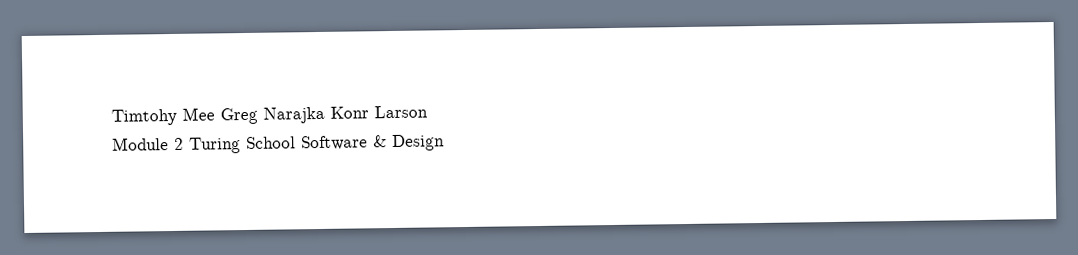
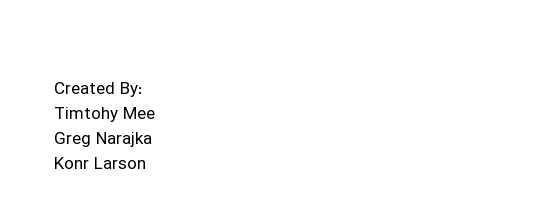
+ Created By:
- Timtohy Mee Greg Narajka Konr Larson
+ Timtohy Mee
+ Greg Narajka
+ Konr Larson
- Module 2 Turing School Software & Design

